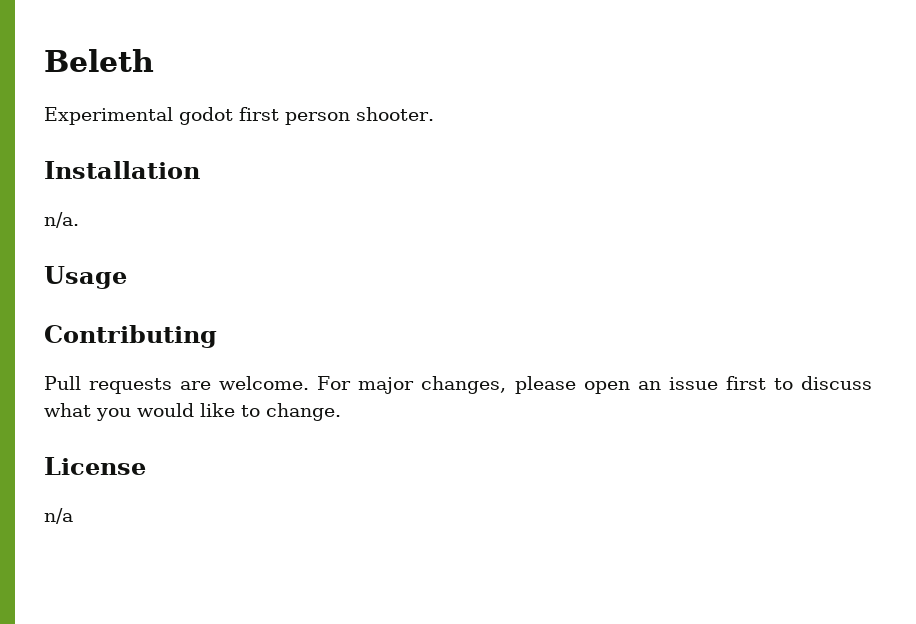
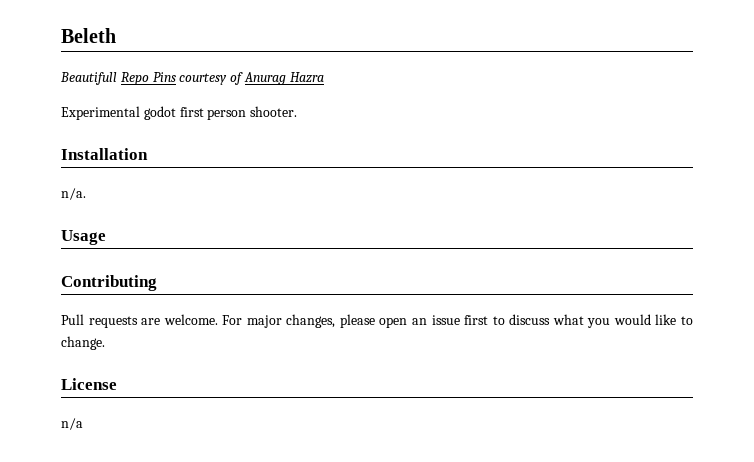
+ Beautifull Repo Pins courtesy of Anurag Hazra

